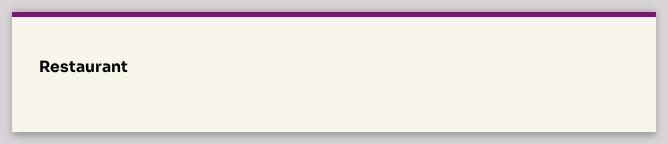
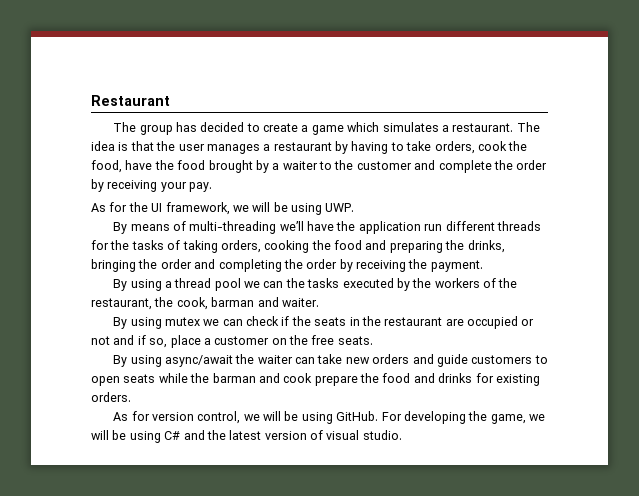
+ The group has decided to create a game which simulates a restaurant. The idea is that the user manages a restaurant by having to take orders, cook the food, have the food brought by a waiter to the customer and complete the order by receiving your pay.
+ As for the UI framework, we will be using UWP.
+ By means of multi-threading we’ll have the application run different threads for the tasks of taking orders, cooking the food and preparing the drinks, bringing the order and completing the order by receiving the payment.
+ By using a thread pool we can the tasks executed by the workers of the restaurant, the cook, barman and waiter.
+ By using mutex we can check if the seats in the restaurant are occupied or not and if so, place a customer on the free seats.
+ By using async/await the waiter can take new orders and guide customers to open seats while the barman and cook prepare the food and drinks for existing orders.
+ As for version control, we will be using GitHub. For developing the game, we will be using C# and the latest version of visual studio.

